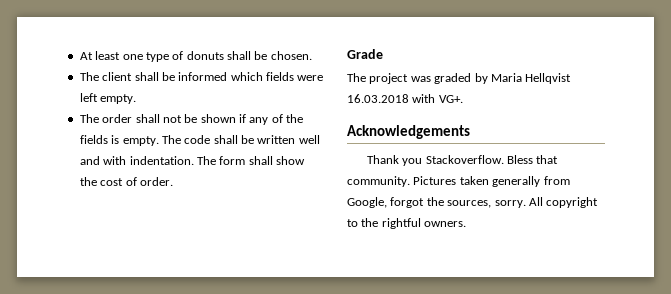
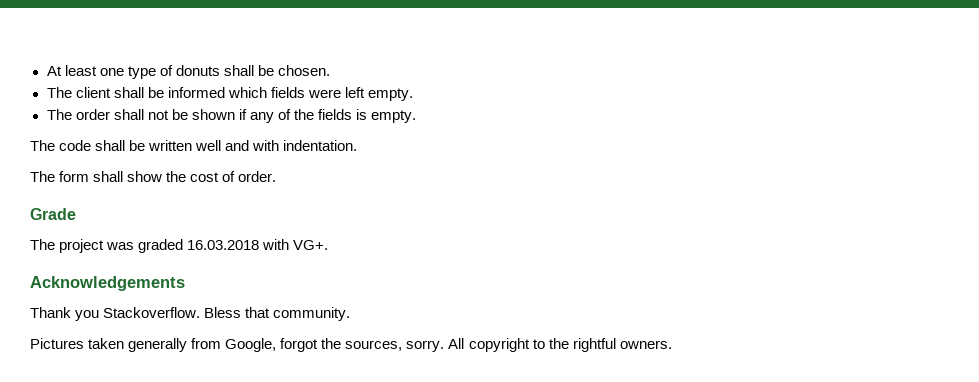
- The order shall not be shown if any of the fields is empty. The code shall be written well and with indentation. The form shall show the cost of order.
+ The order shall not be shown if any of the fields is empty.
+ The code shall be written well and with indentation.
+ The form shall show the cost of order.
- The project was graded by Maria Hellqvist 16.03.2018 with VG+.
+ The project was graded 16.03.2018 with VG+.
- Bless that community. Pictures taken generally from Google, forgot the sources, sorry.
+ Bless that community.
+ Pictures taken generally from Google, forgot the sources, sorry.

